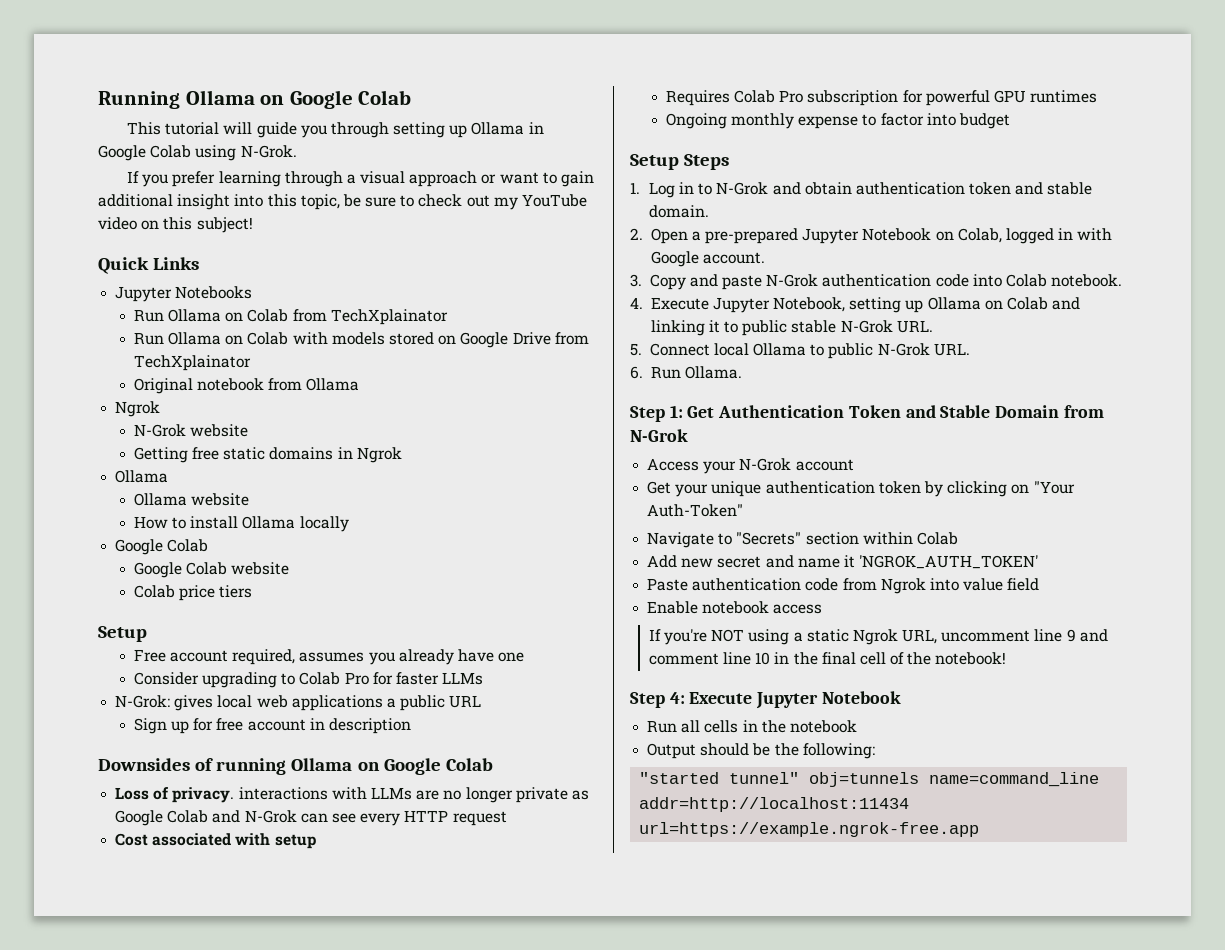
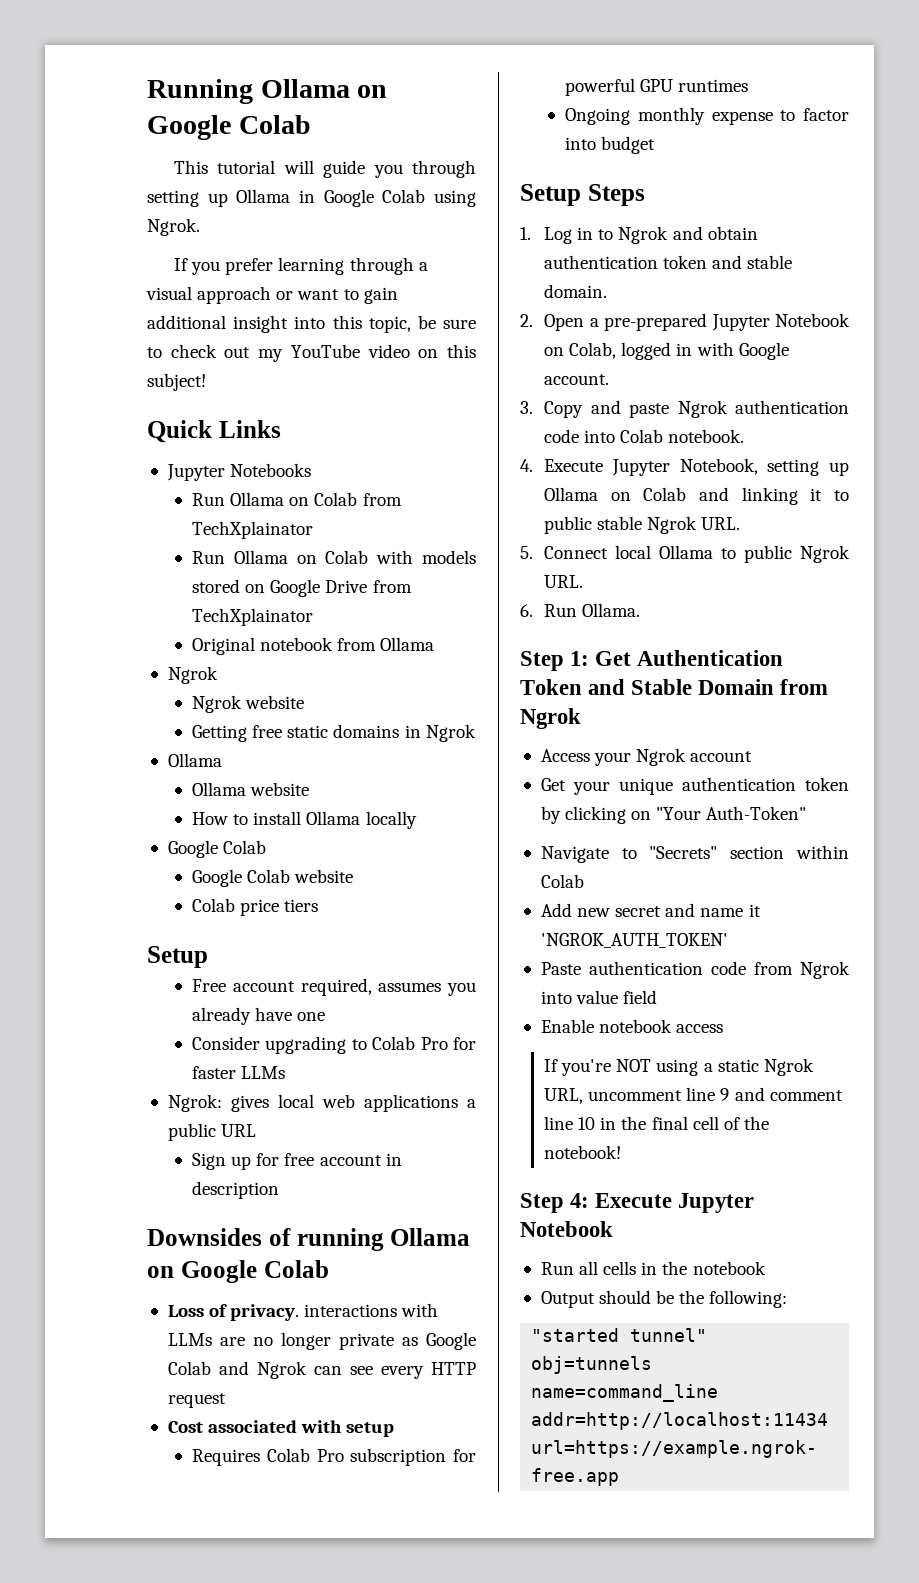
- This tutorial will guide you through setting up Ollama in Google Colab using N-Grok.
+ This tutorial will guide you through setting up Ollama in Google Colab using Ngrok.
- N-Grok website
+ Ngrok website
- N-Grok: gives local web applications a public URL
+ Ngrok: gives local web applications a public URL
- Loss of privacy. interactions with LLMs are no longer private as Google Colab and N-Grok can see every HTTP request
+ Loss of privacy. interactions with LLMs are no longer private as Google Colab and Ngrok can see every HTTP request
- 1. Log in to N-Grok and obtain authentication token and stable domain.
+ 1. Log in to Ngrok and obtain authentication token and stable domain.
- 3. Copy and paste N-Grok authentication code into Colab notebook.
+ 3. Copy and paste Ngrok authentication code into Colab notebook.
- 4. Execute Jupyter Notebook, setting up Ollama on Colab and linking it to public stable N-Grok URL.
+ 4. Execute Jupyter Notebook, setting up Ollama on Colab and linking it to public stable Ngrok URL.
- 5. Connect local Ollama to public N-Grok URL.
+ 5. Connect local Ollama to public Ngrok URL.
- Step 1: Get Authentication Token and Stable Domain from N-Grok
+ Step 1: Get Authentication Token and Stable Domain from Ngrok
- Access your N-Grok account
+ Access your Ngrok account

